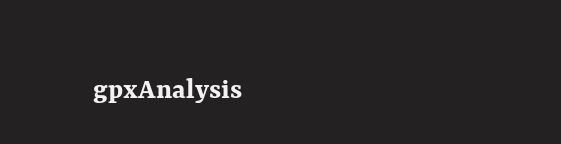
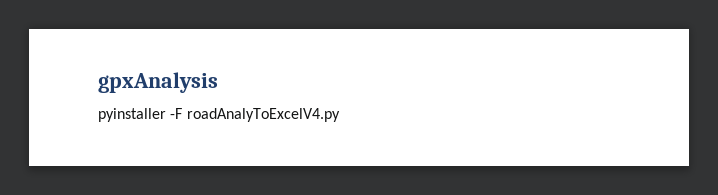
+ pyinstaller -F roadAnalyToExcelV4.py

